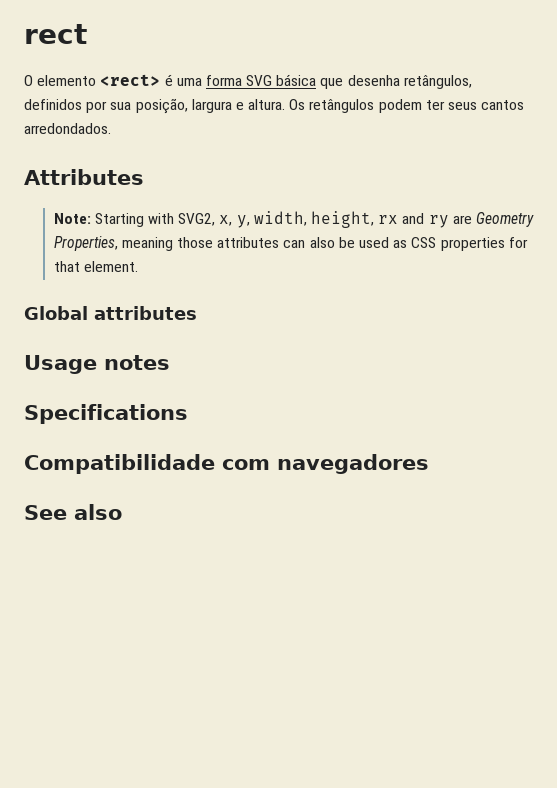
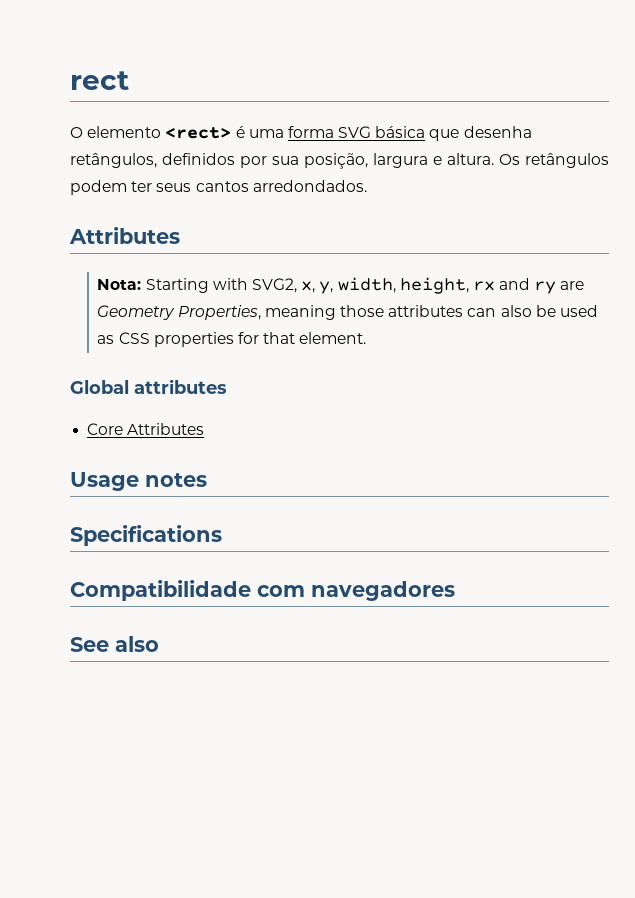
- Note: Starting with SVG2, x, y, width, height, rx and ry are Geometry Properties, meaning those attributes can also be used as CSS properties for that element.
+ Nota: Starting with SVG2, x, y, width, height, rx and ry are Geometry Properties, meaning those attributes can also be used as CSS properties for that element.
+ Core Attributes

